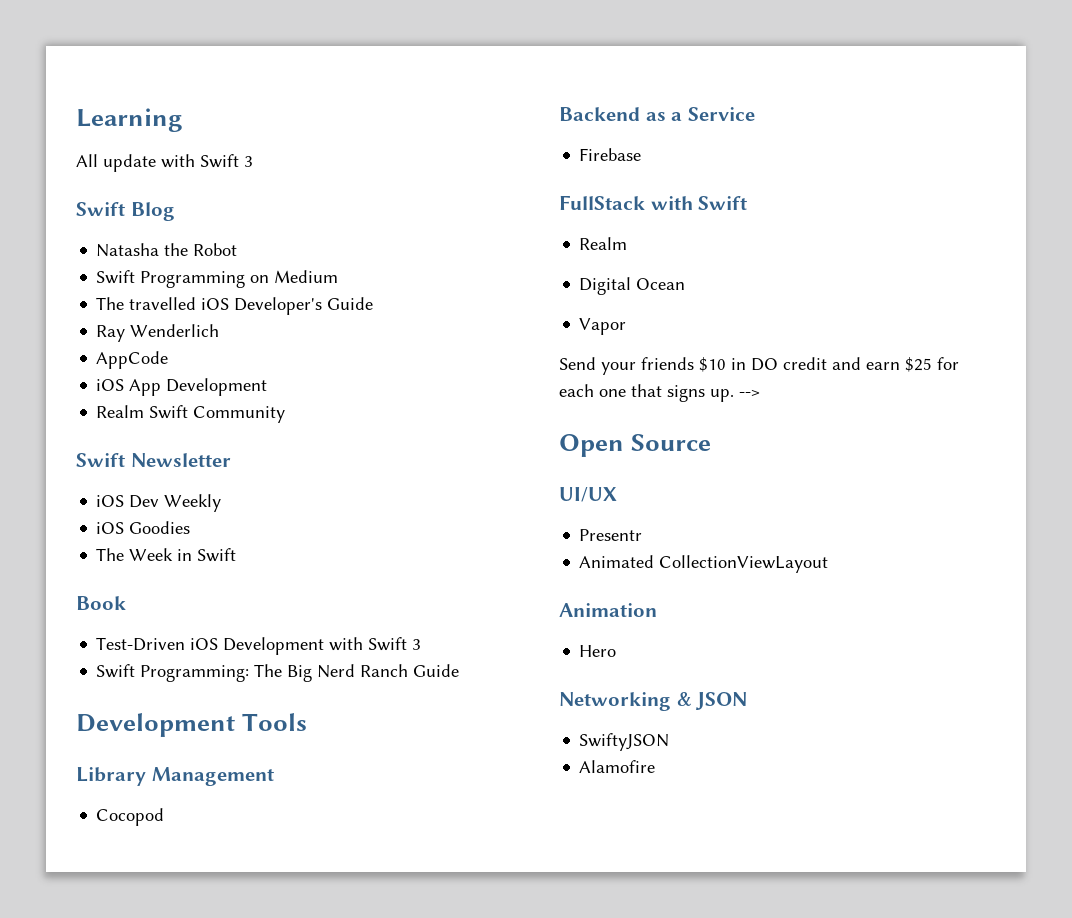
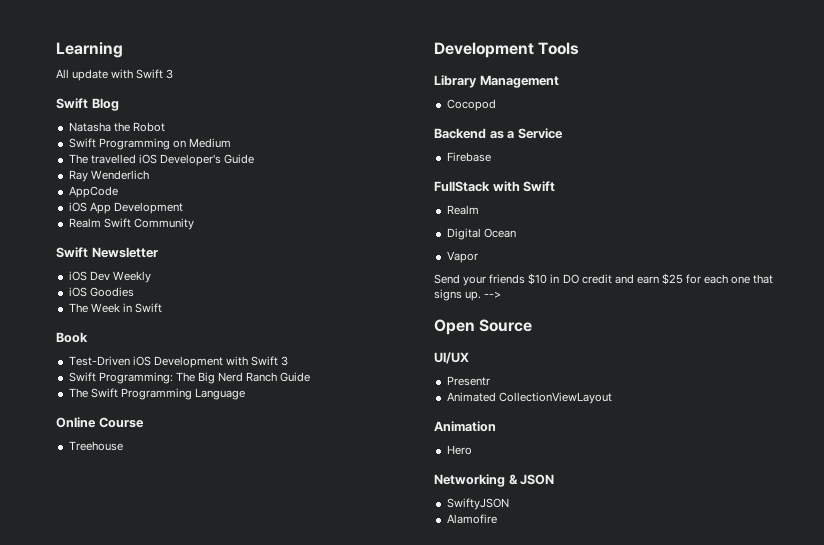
+ The Swift Programming Language
+ Online Course
+ Treehouse

